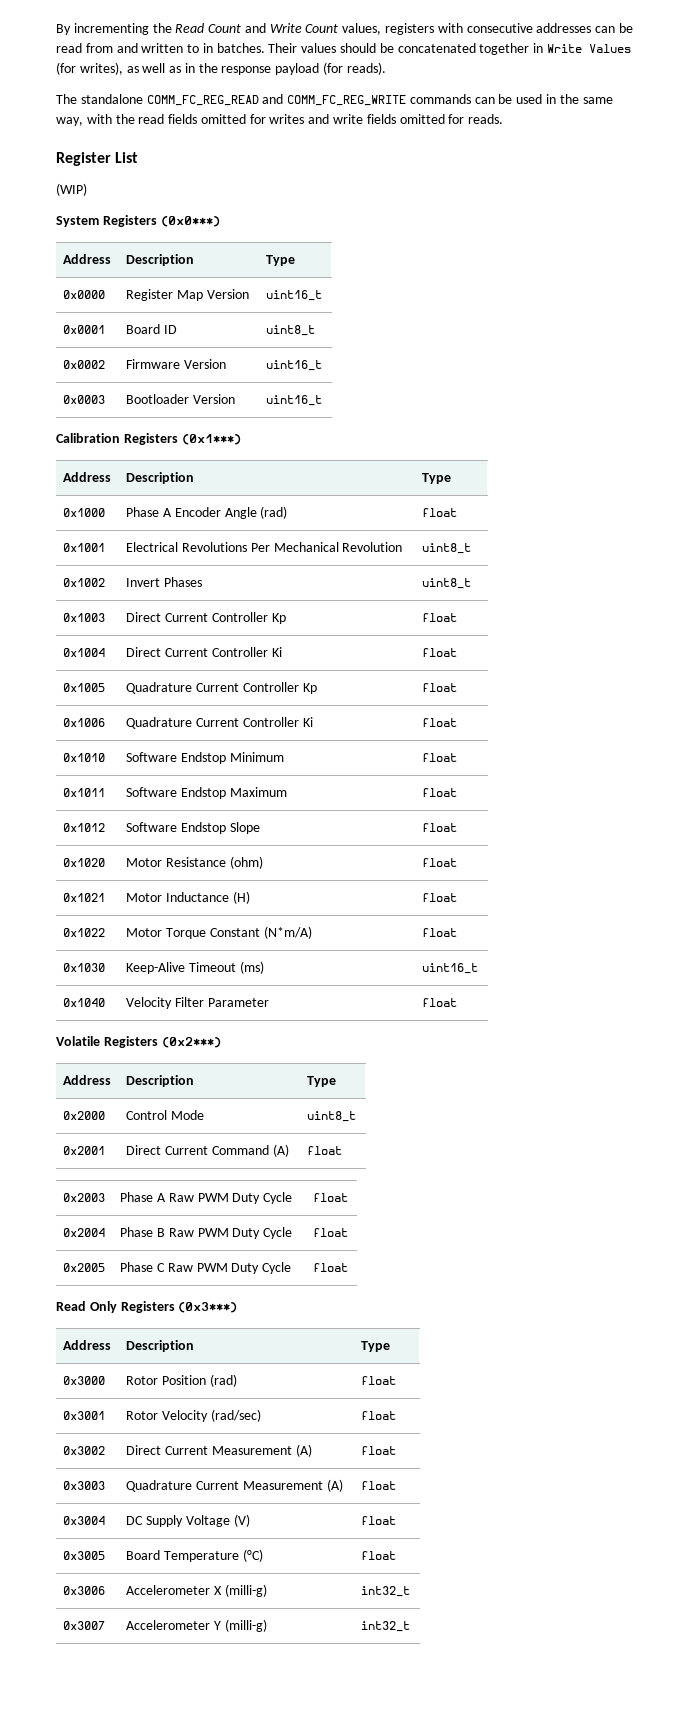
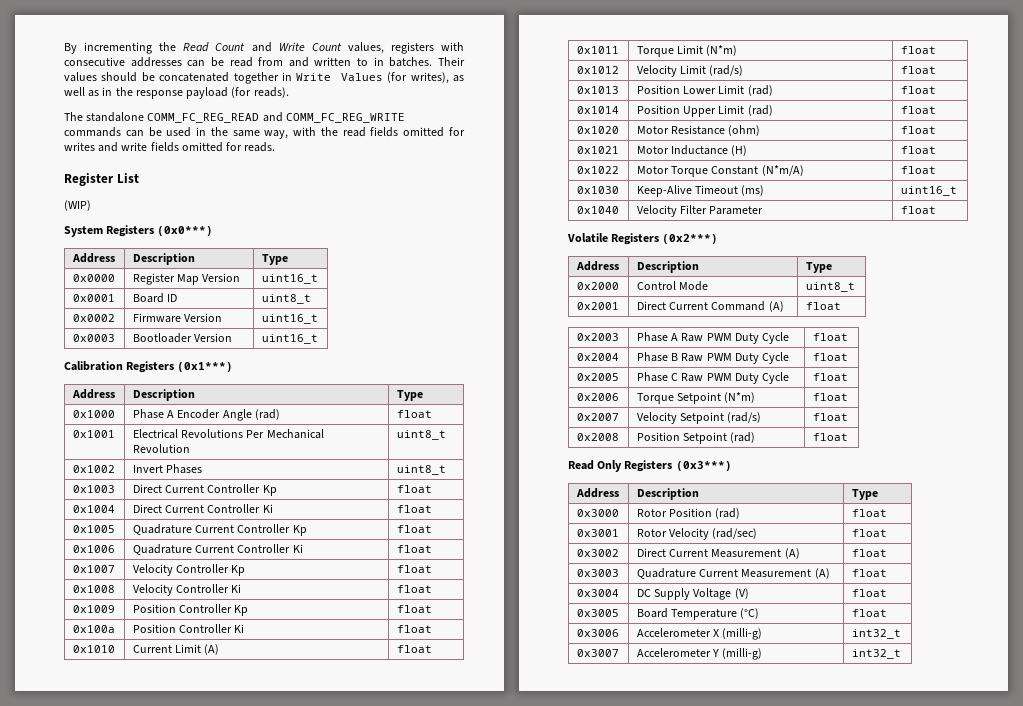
- 0x1010 | Software Endstop Minimum | float
+ 0x1007 | Velocity Controller Kp | float
+ 0x1008 | Velocity Controller Ki | float
+ 0x1009 | Position Controller Kp | float
+ 0x100a | Position Controller Ki | float
+ 0x1010 | Current Limit (A) | float
- 0x1011 | Software Endstop Maximum | float
+ 0x1011 | Torque Limit (N*m) | float
- 0x1012 | Software Endstop Slope | float
+ 0x1012 | Velocity Limit (rad/s) | float
+ 0x1013 | Position Lower Limit (rad) | float
+ 0x1014 | Position Upper Limit (rad) | float
+ 0x2006 | Torque Setpoint (N*m) | float
+ 0x2007 | Velocity Setpoint (rad/s) | float
+ 0x2008 | Position Setpoint (rad) | float

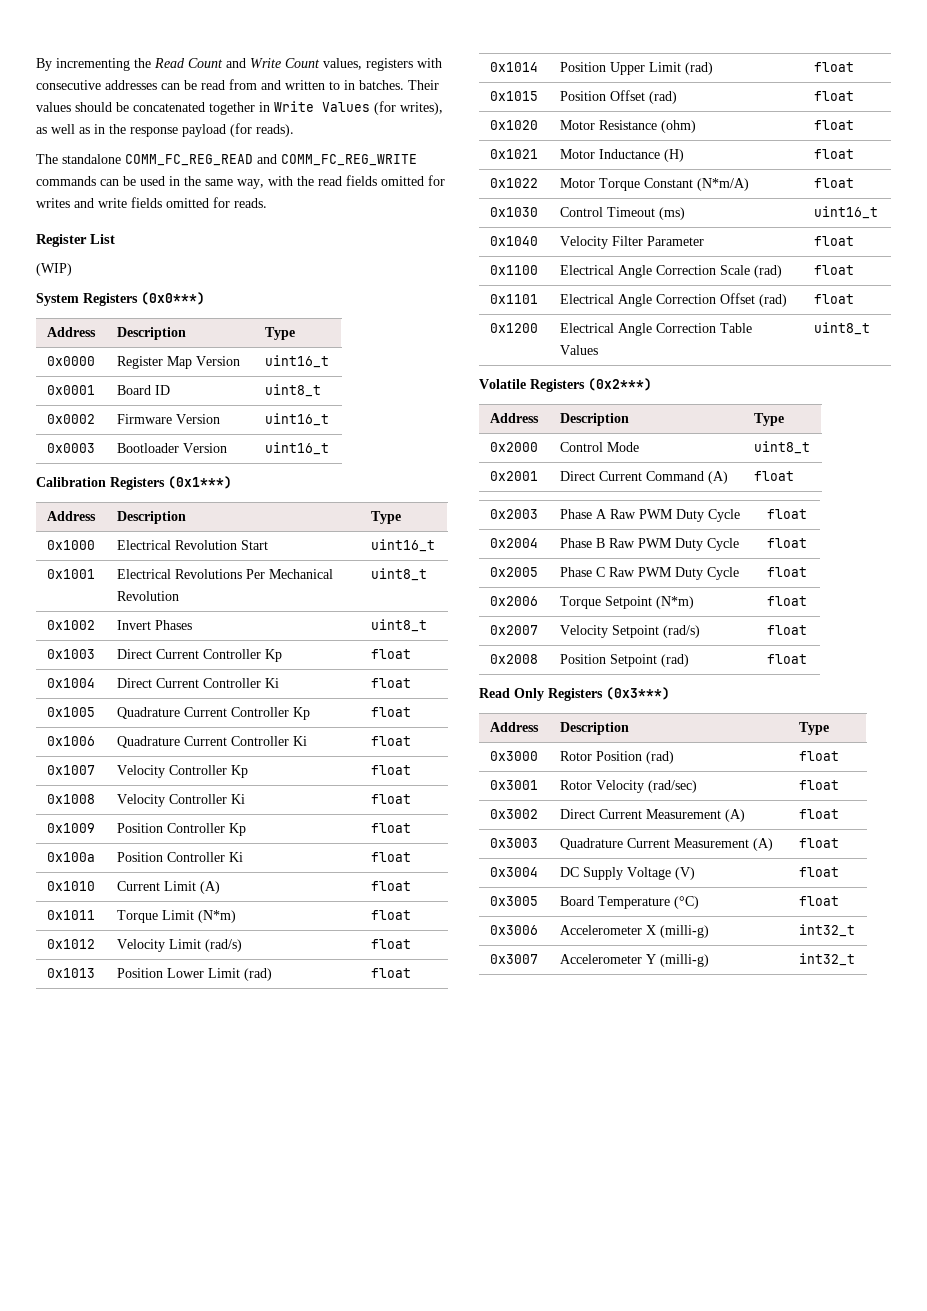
- 0x1000 | Phase A Encoder Angle (rad) | float
+ 0x1000 | Electrical Revolution Start | uint16_t
+ 0x1015 | Position Offset (rad) | float
- 0x1030 | Keep-Alive Timeout (ms) | uint16_t
+ 0x1030 | Control Timeout (ms) | uint16_t
+ 0x1100 | Electrical Angle Correction Scale (rad) | float
+ 0x1101 | Electrical Angle Correction Offset (rad) | float
+ 0x1200 | Electrical Angle Correction Table Values | uint8_t

